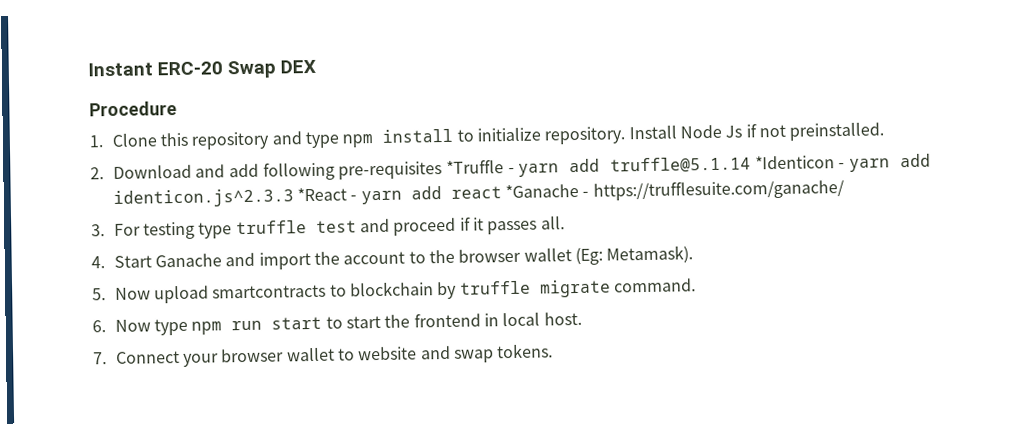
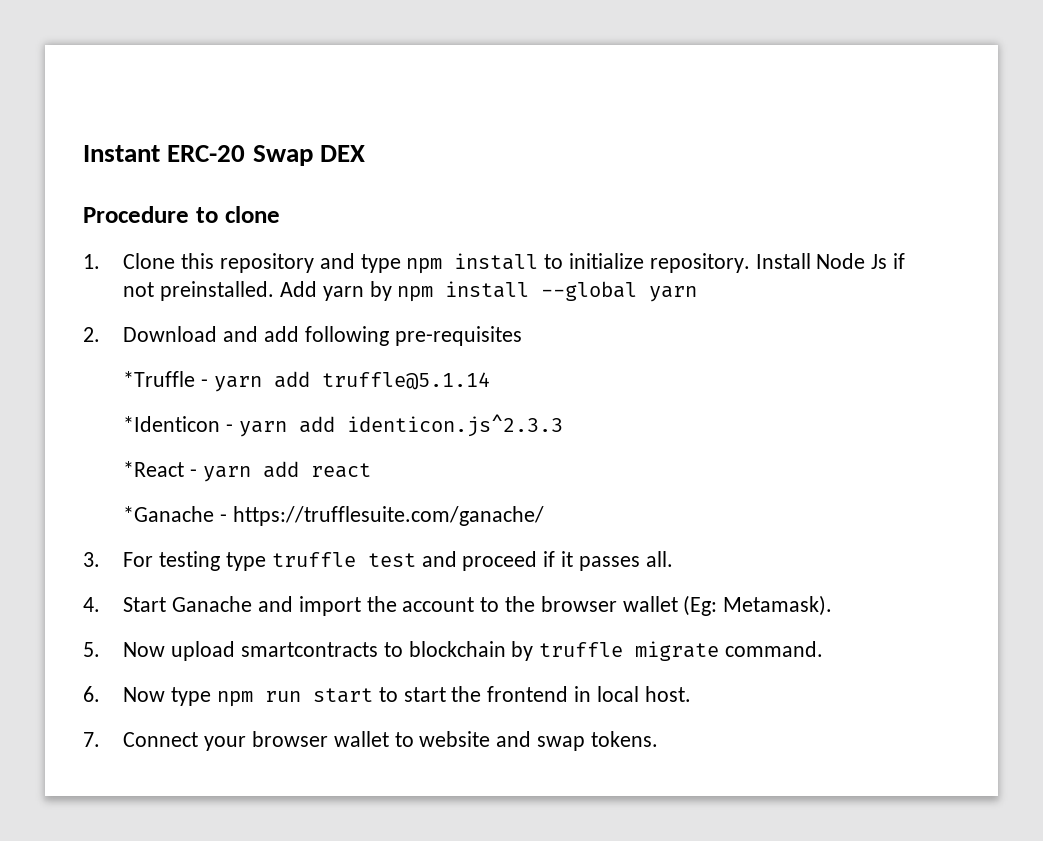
- Procedure
+ Procedure to clone
+ Add yarn by npm install --global yarn
- 2. Download and add following pre-requisites *Truffle - yarn add truffle@5.1.14 *Identicon - yarn add identicon.js^2.3.3 *React - yarn add react *Ganache - https://trufflesuite.com/ganache/
+ 2. Download and add following pre-requisites
+ *Truffle - yarn add truffle@5.1.14
+ *Identicon - yarn add identicon.js^2.3.3
+ *React - yarn add react
+ *Ganache - https://trufflesuite.com/ganache/

